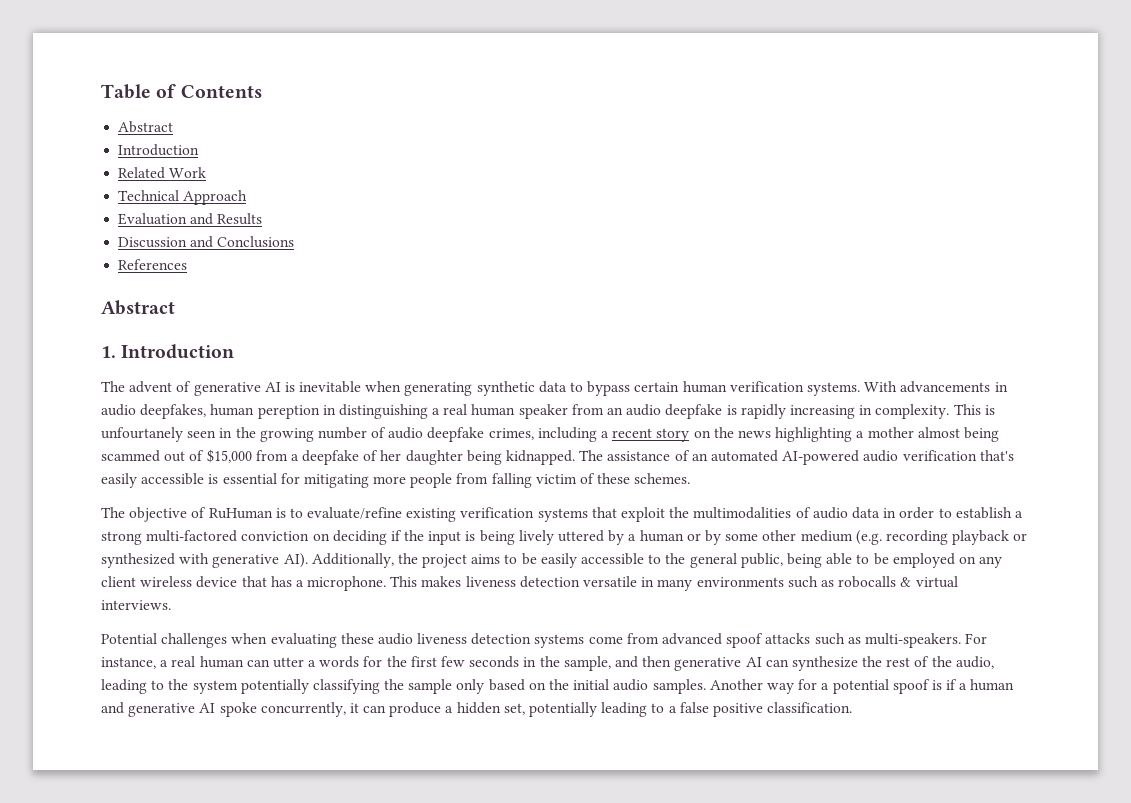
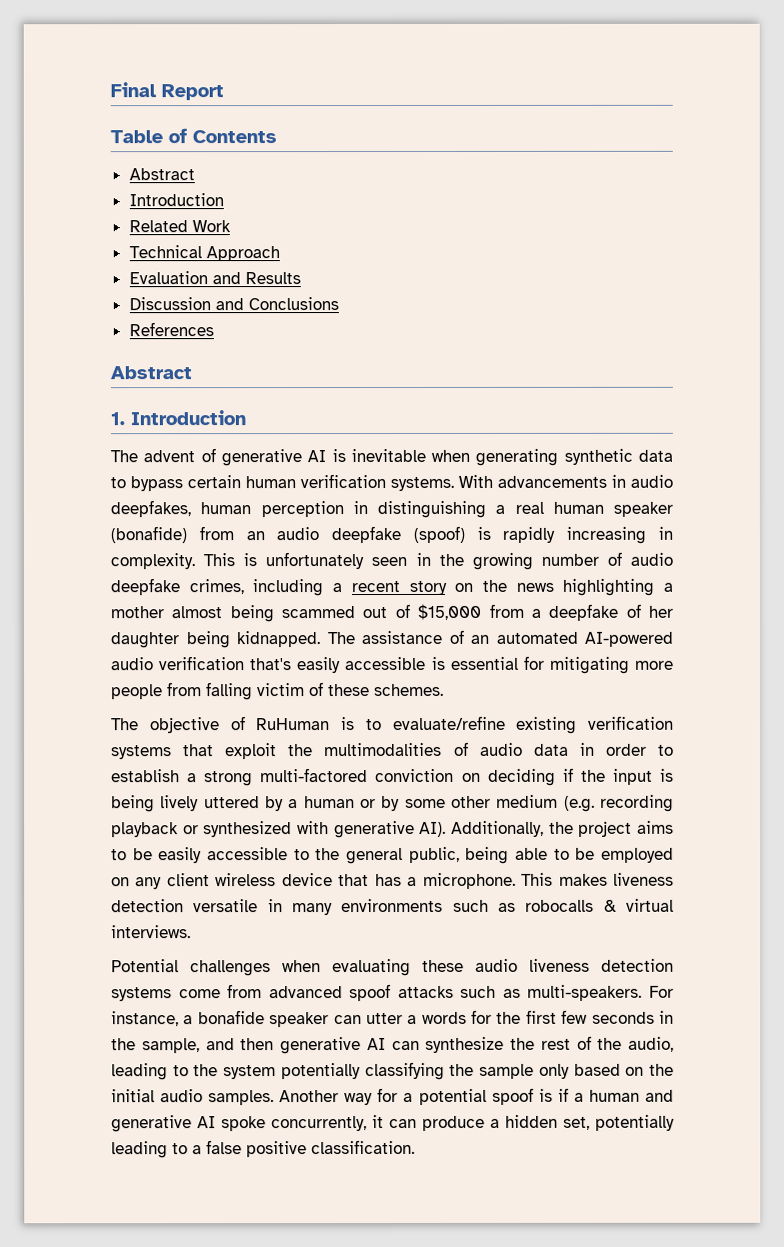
+ Final Report
- With advancements in audio deepfakes, human pereption in distinguishing a real human speaker from an audio deepfake is rapidly increasing in complexity.
+ With advancements in audio deepfakes, human perception in distinguishing a real human speaker (bonafide) from an audio deepfake (spoof) is rapidly increasing in complexity.
- This is unfourtanely seen in the growing number of audio deepfake crimes, including a recent story on the news highlighting a mother almost being scammed out of $15,000 from a deepfake of her daughter being kidnapped.
+ This is unfortunately seen in the growing number of audio deepfake crimes, including a recent story on the news highlighting a mother almost being scammed out of $15,000 from a deepfake of her daughter being kidnapped.
- For instance, a real human can utter a words for the first few seconds in the sample, and then generative AI can synthesize the rest of the audio, leading to the system potentially classifying the sample only based on the initial audio samples.
+ For instance, a bonafide speaker can utter a words for the first few seconds in the sample, and then generative AI can synthesize the rest of the audio, leading to the system potentially classifying the sample only based on the initial audio samples.

